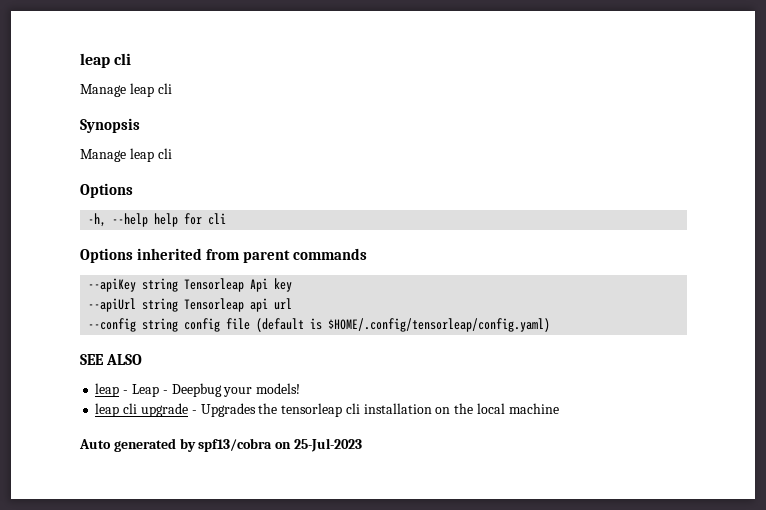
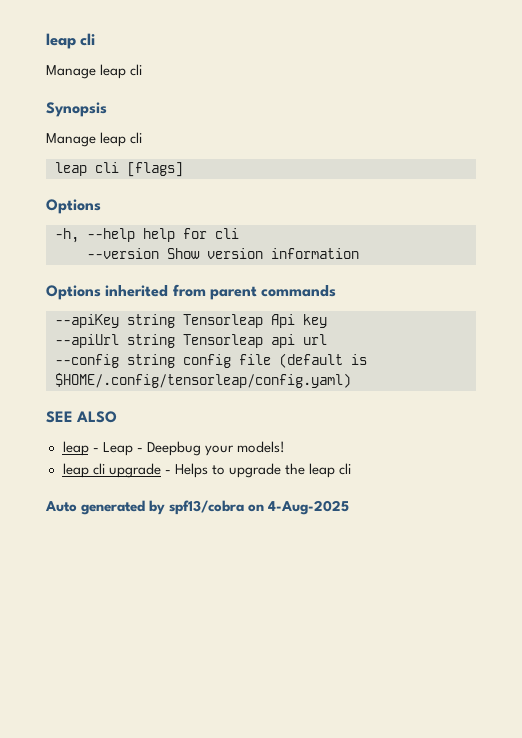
+ leap cli [flags]
+ --version Show version information
- leap cli upgrade - Upgrades the tensorleap cli installation on the local machine
+ leap cli upgrade - Helps to upgrade the leap cli
- Auto generated by spf13/cobra on 25-Jul-2023
+ Auto generated by spf13/cobra on 4-Aug-2025

